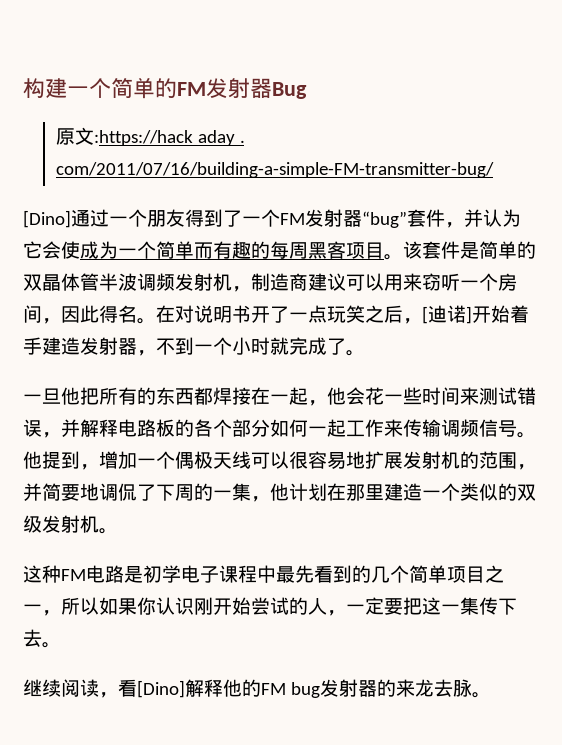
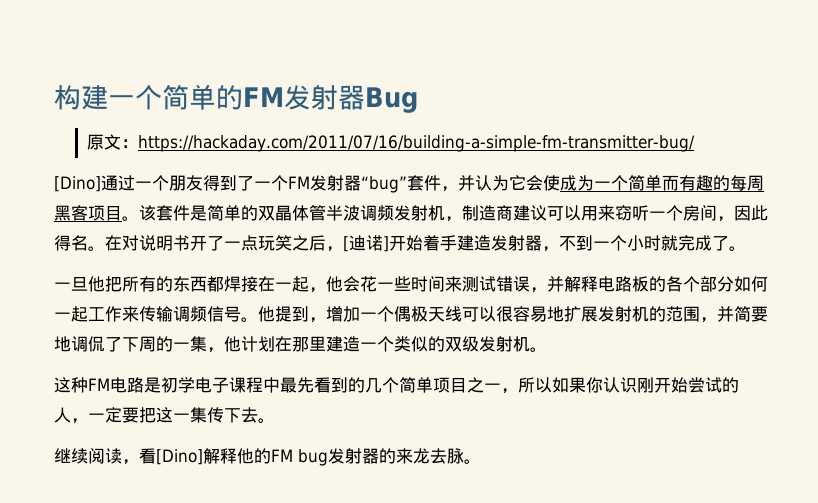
- 原文:https://hack aday . com/2011/07/16/building-a-simple-FM-transmitter-bug/
+ 原文：https://hackaday.com/2011/07/16/building-a-simple-fm-transmitter-bug/

